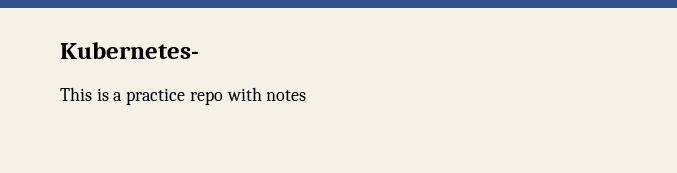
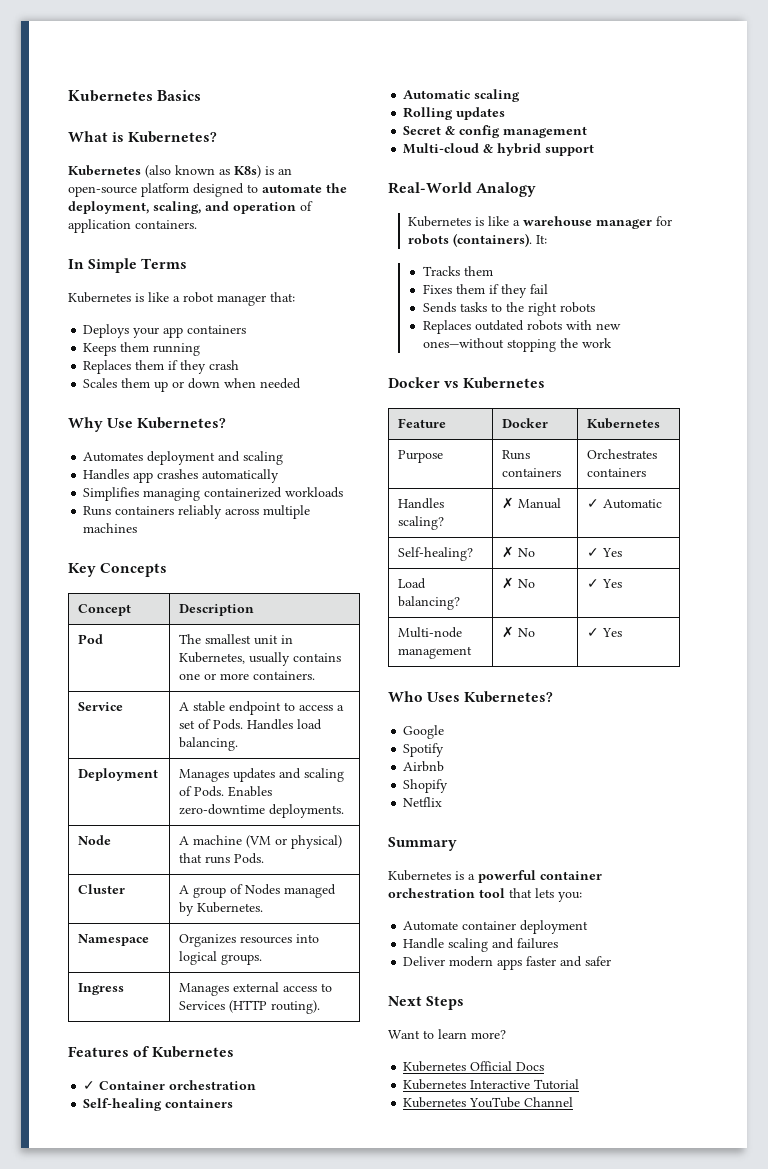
- Kubernetes-
- This is a practice repo with notes
+ Kubernetes Basics
+ What is Kubernetes?
+ Kubernetes (also known as K8s) is an open-source platform designed to automate the deployment, scaling, and operation of application containers.
+ In Simple Terms
+ Kubernetes is like a robot manager that:
+ Deploys your app containers
+ Keeps them running
+ Replaces them if they crash
+ Scales them up or down when needed
+ Why Use Kubernetes?
+ Automates deployment and scaling
+ Handles app crashes automatically
+ Simplifies managing containerized workloads
+ Runs containers reliably across multiple machines
+ Key Concepts
+ Concept | Description
+ Pod | The smallest unit in Kubernetes, usually contains one or more containers.
+ Service | A stable endpoint to access a set of Pods. Handles load balancing.
+ Deployment | Manages updates and scaling of Pods. Enables zero-downtime deployments.
+ Node | A machine (VM or physical) that runs Pods.
+ Cluster | A group of Nodes managed by Kubernetes.
+ Namespace | Organizes resources into logical groups.
+ Ingress | Manages external access to Services (HTTP routing).
+ Features of Kubernetes
+ ✓ Container orchestration
+ Self-healing containers
+ Automatic scaling
+ Rolling updates
+ Secret & config management
+ Multi-cloud & hybrid support
+ Real-World Analogy
+ Kubernetes is like a warehouse manager for robots (containers). It:
+ Tracks them
+ Fixes them if they fail
+ Sends tasks to the right robots
+ Replaces outdated robots with new ones—without stopping the work
+ Docker vs Kubernetes
+ Feature | Docker | Kubernetes
+ Purpose | Runs containers | Orchestrates containers
+ Handles scaling? | ✗ Manual | ✓ Automatic
+ Self-healing? | ✗ No | ✓ Yes
+ Load balancing? | ✗ No | ✓ Yes
+ Multi-node management | ✗ No | ✓ Yes
+ Who Uses Kubernetes?
+ Google
+ Spotify
+ Airbnb
+ Shopify
+ Netflix
+ Summary
+ Kubernetes is a powerful container orchestration tool that lets you:
+ Automate container deployment
+ Handle scaling and failures
+ Deliver modern apps faster and safer
+ Next Steps
+ Want to learn more?
+ Kubernetes Official Docs
+ Kubernetes Interactive Tutorial
+ Kubernetes YouTube Channel

